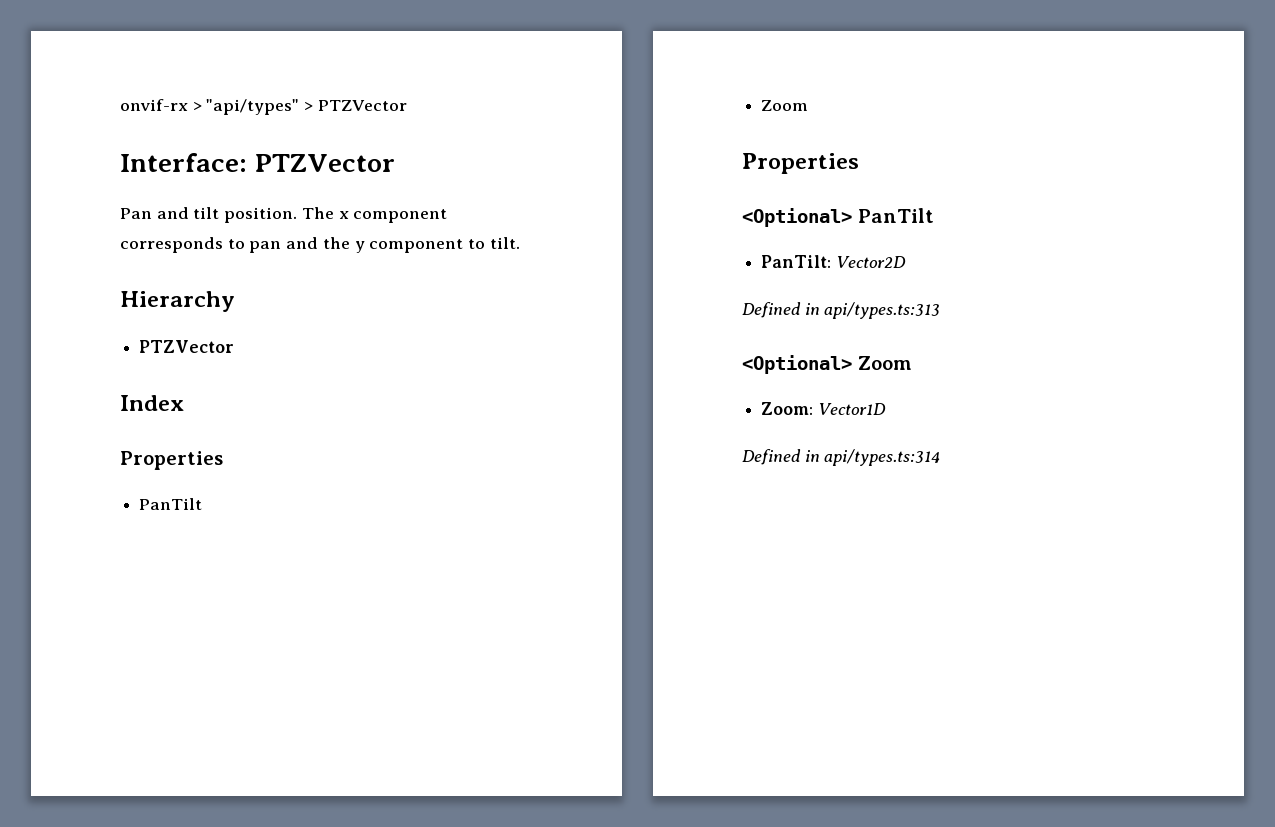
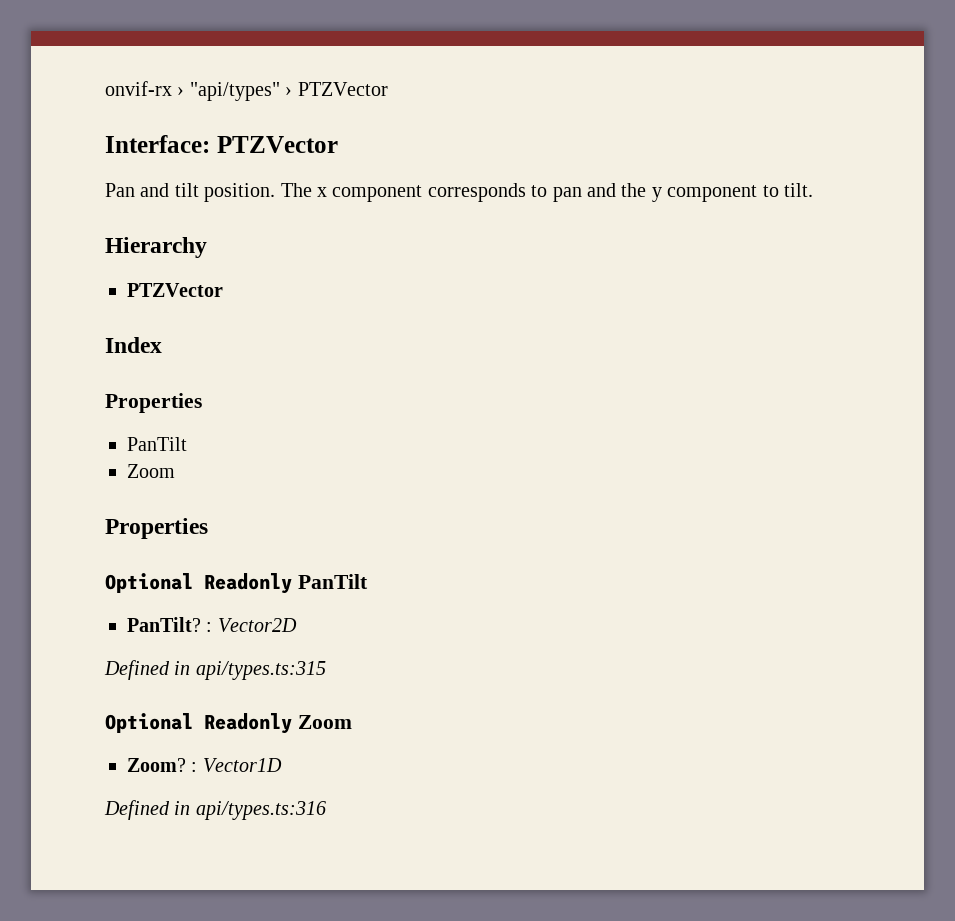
- onvif-rx > "api/types" > PTZVector
+ onvif-rx › "api/types" › PTZVector
- <Optional> PanTilt
- PanTilt: Vector2D
+ Optional Readonly PanTilt
+ PanTilt? : Vector2D
- Defined in api/types.ts:313
- <Optional> Zoom
- Zoom: Vector1D
+ Defined in api/types.ts:315
+ Optional Readonly Zoom
+ Zoom? : Vector1D
- Defined in api/types.ts:314
+ Defined in api/types.ts:316

